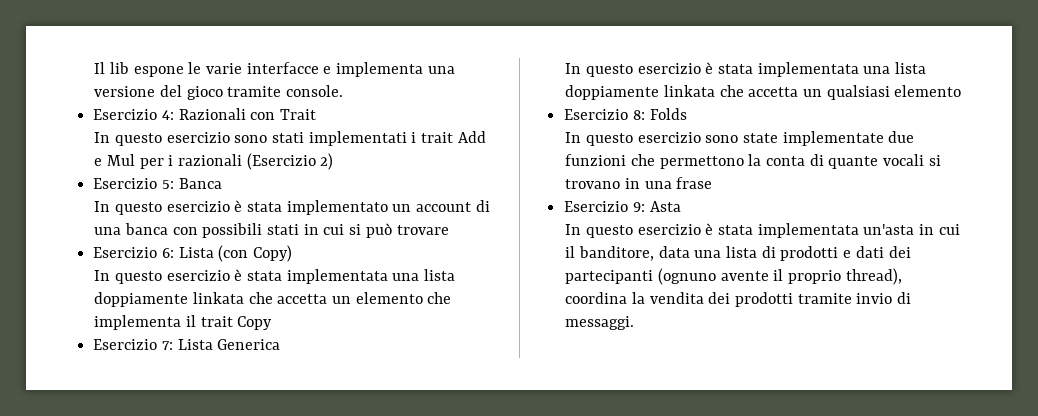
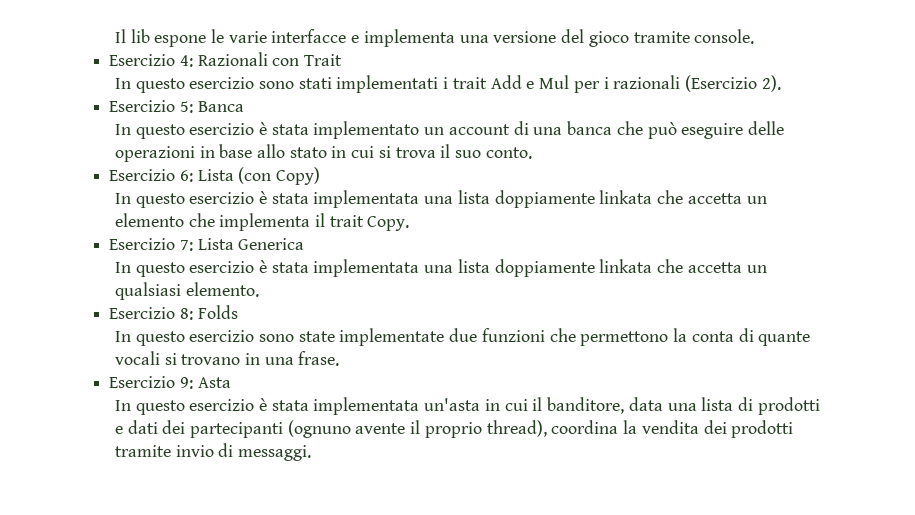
- In questo esercizio sono stati implementati i trait Add e Mul per i razionali (Esercizio 2)
+ In questo esercizio sono stati implementati i trait Add e Mul per i razionali (Esercizio 2).
- In questo esercizio è stata implementato un account di una banca con possibili stati in cui si può trovare
+ In questo esercizio è stata implementato un account di una banca che può eseguire delle operazioni in base allo stato in cui si trova il suo conto.
- In questo esercizio è stata implementata una lista doppiamente linkata che accetta un elemento che implementa il trait Copy
+ In questo esercizio è stata implementata una lista doppiamente linkata che accetta un elemento che implementa il trait Copy.
- In questo esercizio è stata implementata una lista doppiamente linkata che accetta un qualsiasi elemento
+ In questo esercizio è stata implementata una lista doppiamente linkata che accetta un qualsiasi elemento.
- In questo esercizio sono state implementate due funzioni che permettono la conta di quante vocali si trovano in una frase
+ In questo esercizio sono state implementate due funzioni che permettono la conta di quante vocali si trovano in una frase.

